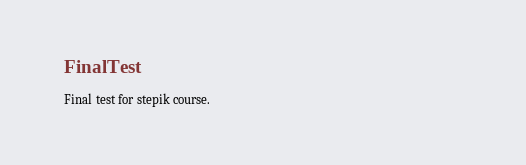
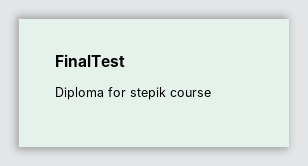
- Final test for stepik course.
+ Diploma for stepik course

